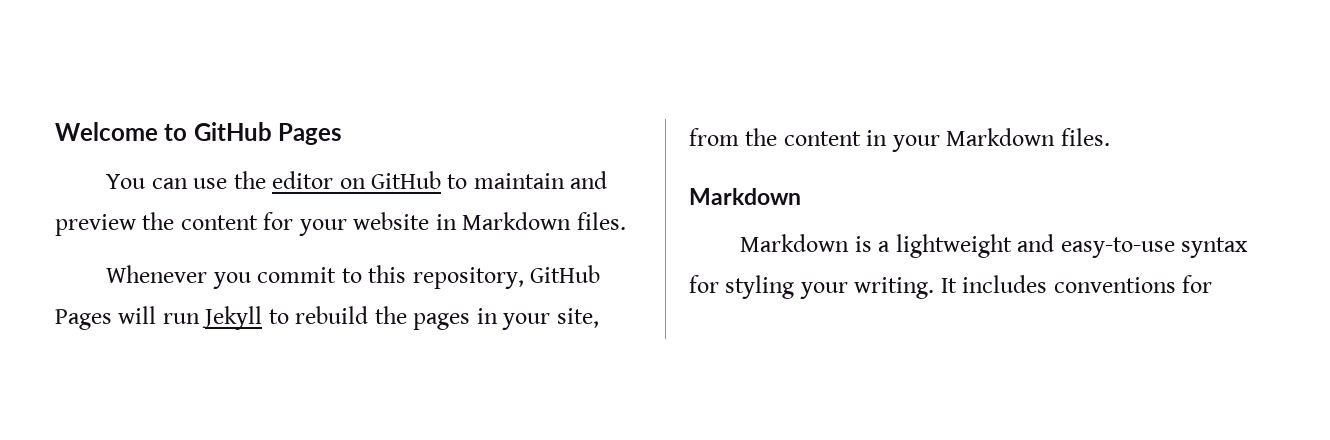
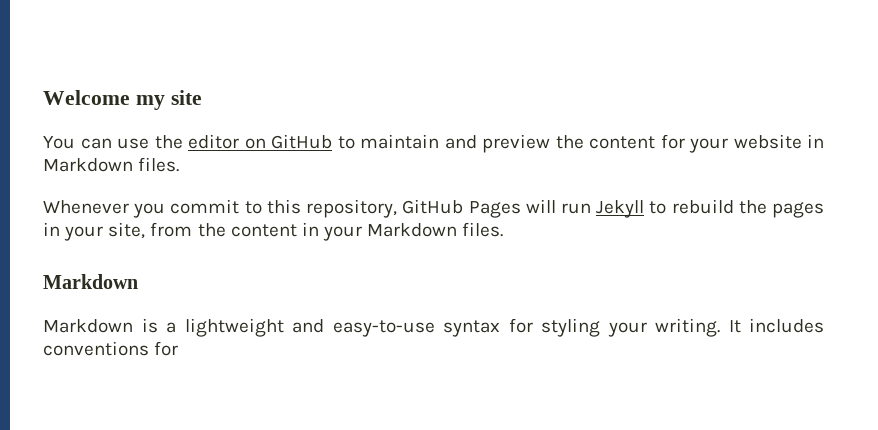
- Welcome to GitHub Pages
+ Welcome my site

